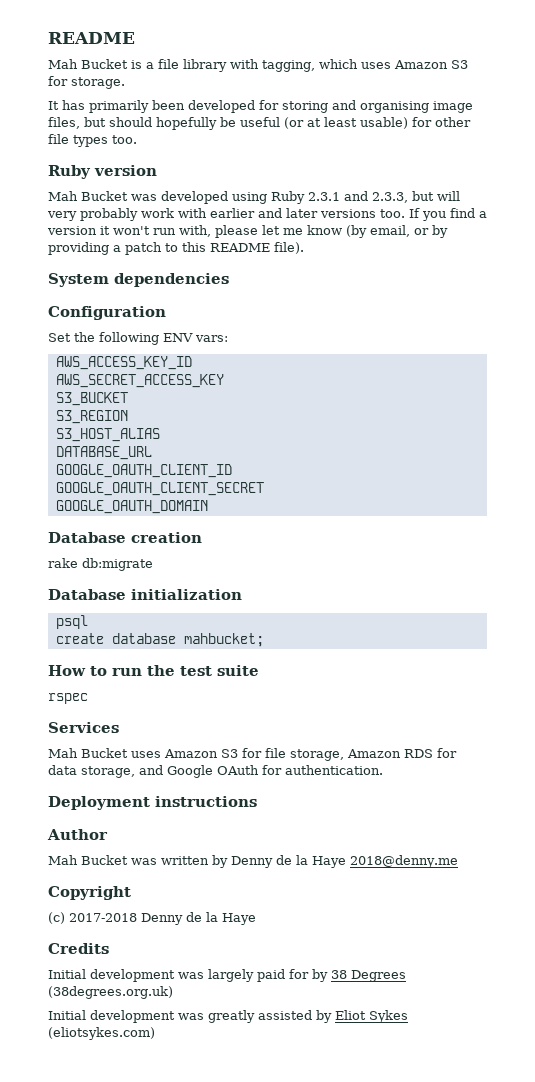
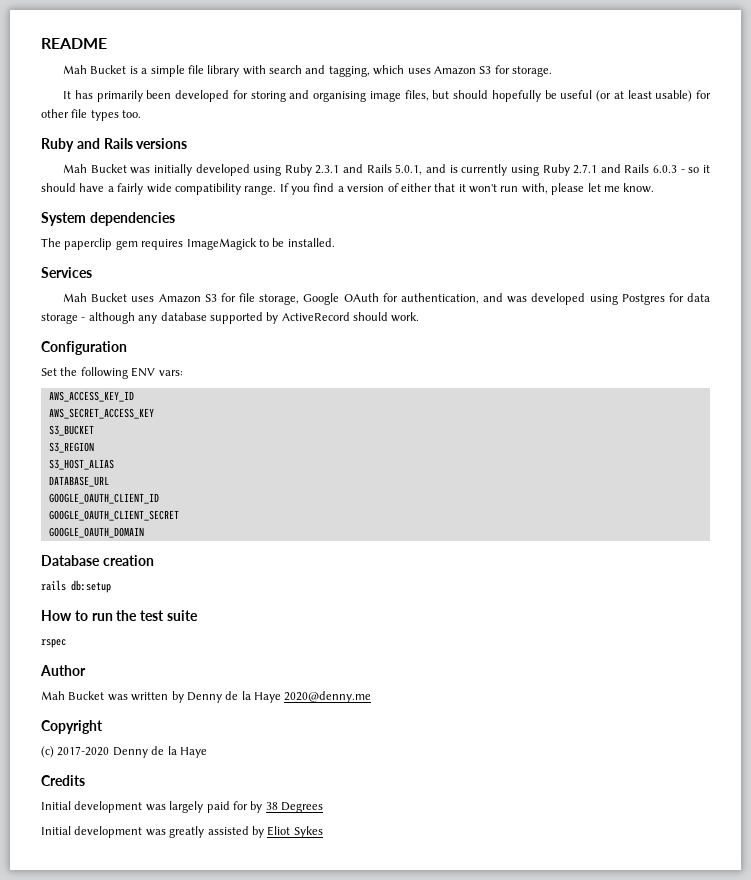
- Mah Bucket is a file library with tagging, which uses Amazon S3 for storage.
+ Mah Bucket is a simple file library with search and tagging, which uses Amazon S3 for storage.
- Ruby version
- Mah Bucket was developed using Ruby 2.3.1 and 2.3.3, but will very probably work with earlier and later versions too.
+ Ruby and Rails versions
+ Mah Bucket was initially developed using Ruby 2.3.1 and Rails 5.0.1, and is currently using Ruby 2.7.1 and Rails 6.0.3 - so it should have a fairly wide compatibility range.
- If you find a version it won't run with, please let me know (by email, or by providing a patch to this README file).
+ If you find a version of either that it won't run with, please let me know.
  System dependencies
+ The paperclip gem requires ImageMagick to be installed.
+ Services
+ Mah Bucket uses Amazon S3 for file storage, Google OAuth for authentication, and was developed using Postgres for data storage - although any database supported by ActiveRecord should work.
- rake db:migrate
- Database initialization
- psql
- create database mahbucket;
+ rails db:setup
- Services
- Mah Bucket uses Amazon S3 for file storage, Amazon RDS for data storage, and Google OAuth for authentication.
- Deployment instructions
- Mah Bucket was written by Denny de la Haye 2018@denny.me
+ Mah Bucket was written by Denny de la Haye 2020@denny.me
- (c) 2017-2018 Denny de la Haye
+ (c) 2017-2020 Denny de la Haye
- Initial development was largely paid for by 38 Degrees (38degrees.org.uk)
+ Initial development was largely paid for by 38 Degrees
- Initial development was greatly assisted by Eliot Sykes (eliotsykes.com)
+ Initial development was greatly assisted by Eliot Sykes

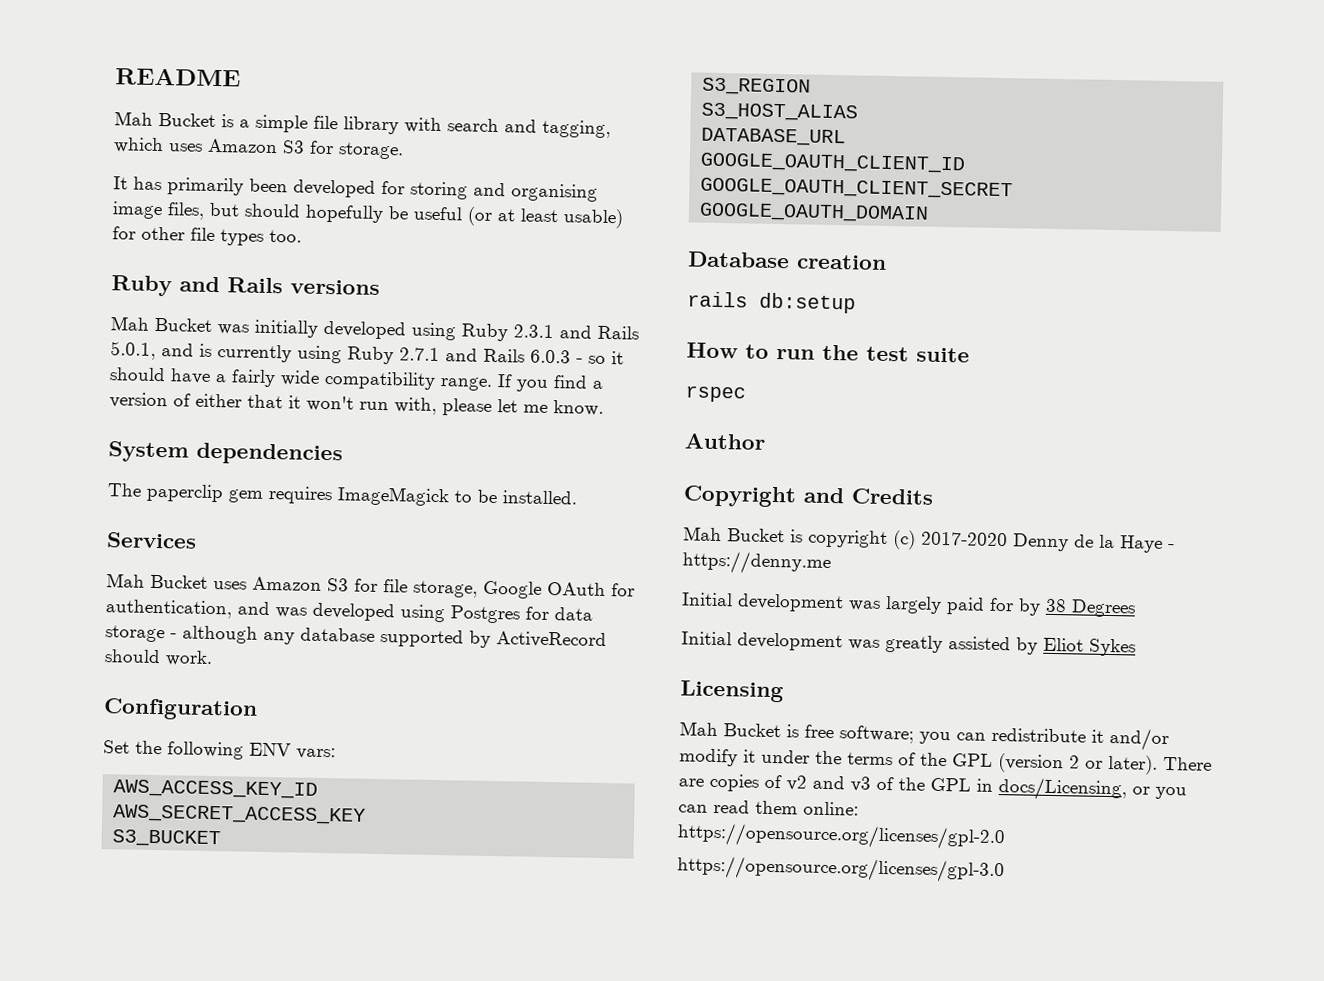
- Mah Bucket was written by Denny de la Haye 2020@denny.me
- Copyright
- (c) 2017-2020 Denny de la Haye
- Credits
+ Copyright and Credits
+ Mah Bucket is copyright (c) 2017-2020 Denny de la Haye - https://denny.me
+ Licensing
+ Mah Bucket is free software; you can redistribute it and/or modify it under the terms of the GPL (version 2 or later). There are copies of v2 and v3 of the GPL in docs/Licensing, or you can read them online:
+ https://opensource.org/licenses/gpl-2.0
+ https://opensource.org/licenses/gpl-3.0

